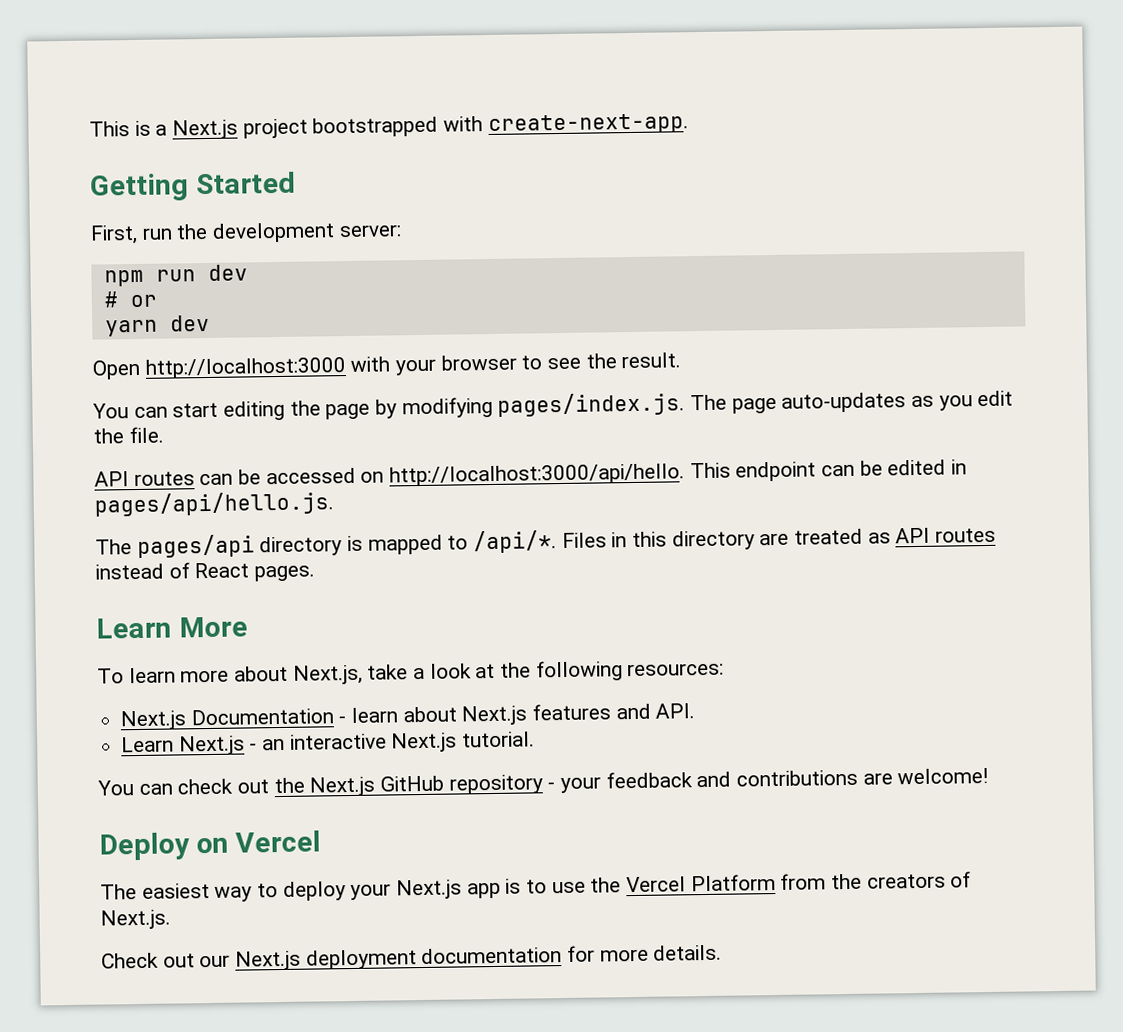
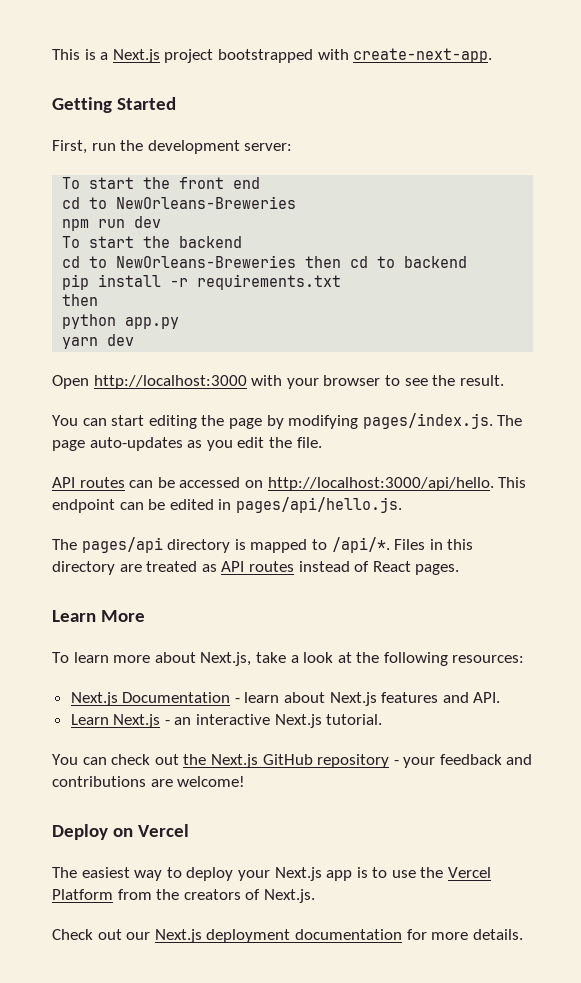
+ To start the front end
+ cd to NewOrleans-Breweries
  npm run dev
- # or
+ To start the backend
+ cd to NewOrleans-Breweries then cd to backend
+ pip install -r requirements.txt
+ then
+ python app.py

